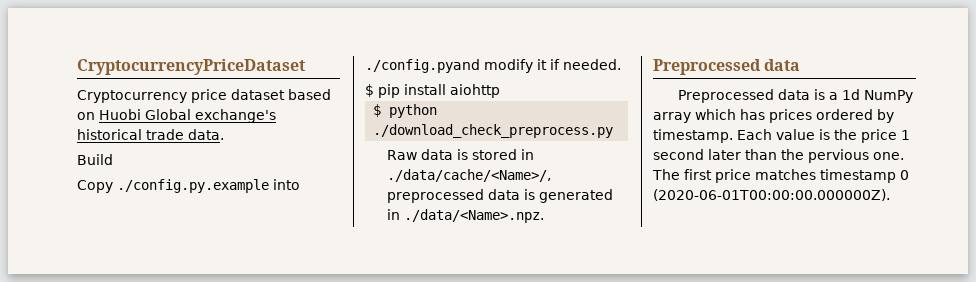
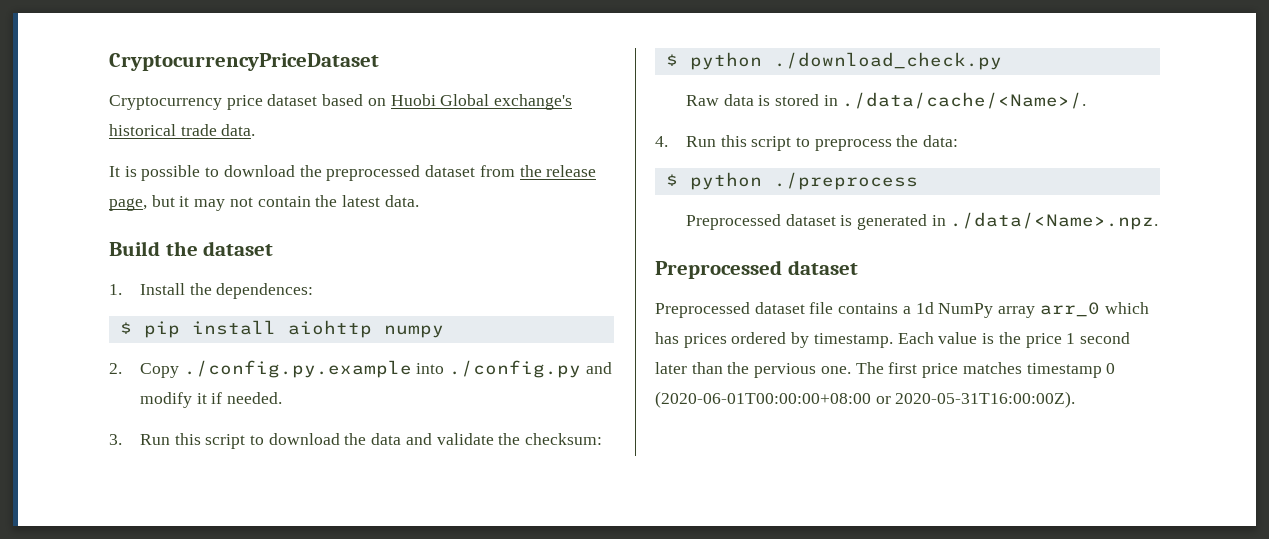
- Build
- Copy ./config.py.example into ./config.pyand modify it if needed.
+ It is possible to download the preprocessed dataset from the release page, but it may not contain the latest data.
+ Build the dataset
+ 1. Install the dependences:
+ $ pip install aiohttp numpy
+ 2. Copy ./config.py.example into ./config.py and modify it if needed.
- $ pip install aiohttp
- $ python ./download_check_preprocess.py
+ 3. Run this script to download the data and validate the checksum:
+ $ python ./download_check.py
- Raw data is stored in ./data/cache/<Name>/, preprocessed data is generated in ./data/<Name>.npz.
- Preprocessed data
- Preprocessed data is a 1d NumPy array which has prices ordered by timestamp.
+ Raw data is stored in ./data/cache/<Name>/.
+ 4. Run this script to preprocess the data:
+ $ python ./preprocess
+ Preprocessed dataset is generated in ./data/<Name>.npz.
+ Preprocessed dataset
+ Preprocessed dataset file contains a 1d NumPy array arr_0 which has prices ordered by timestamp.
- The first price matches timestamp 0 (2020-06-01T00:00:00.000000Z).
+ The first price matches timestamp 0 (2020-06-01T00:00:00+08:00 or 2020-05-31T16:00:00Z).

